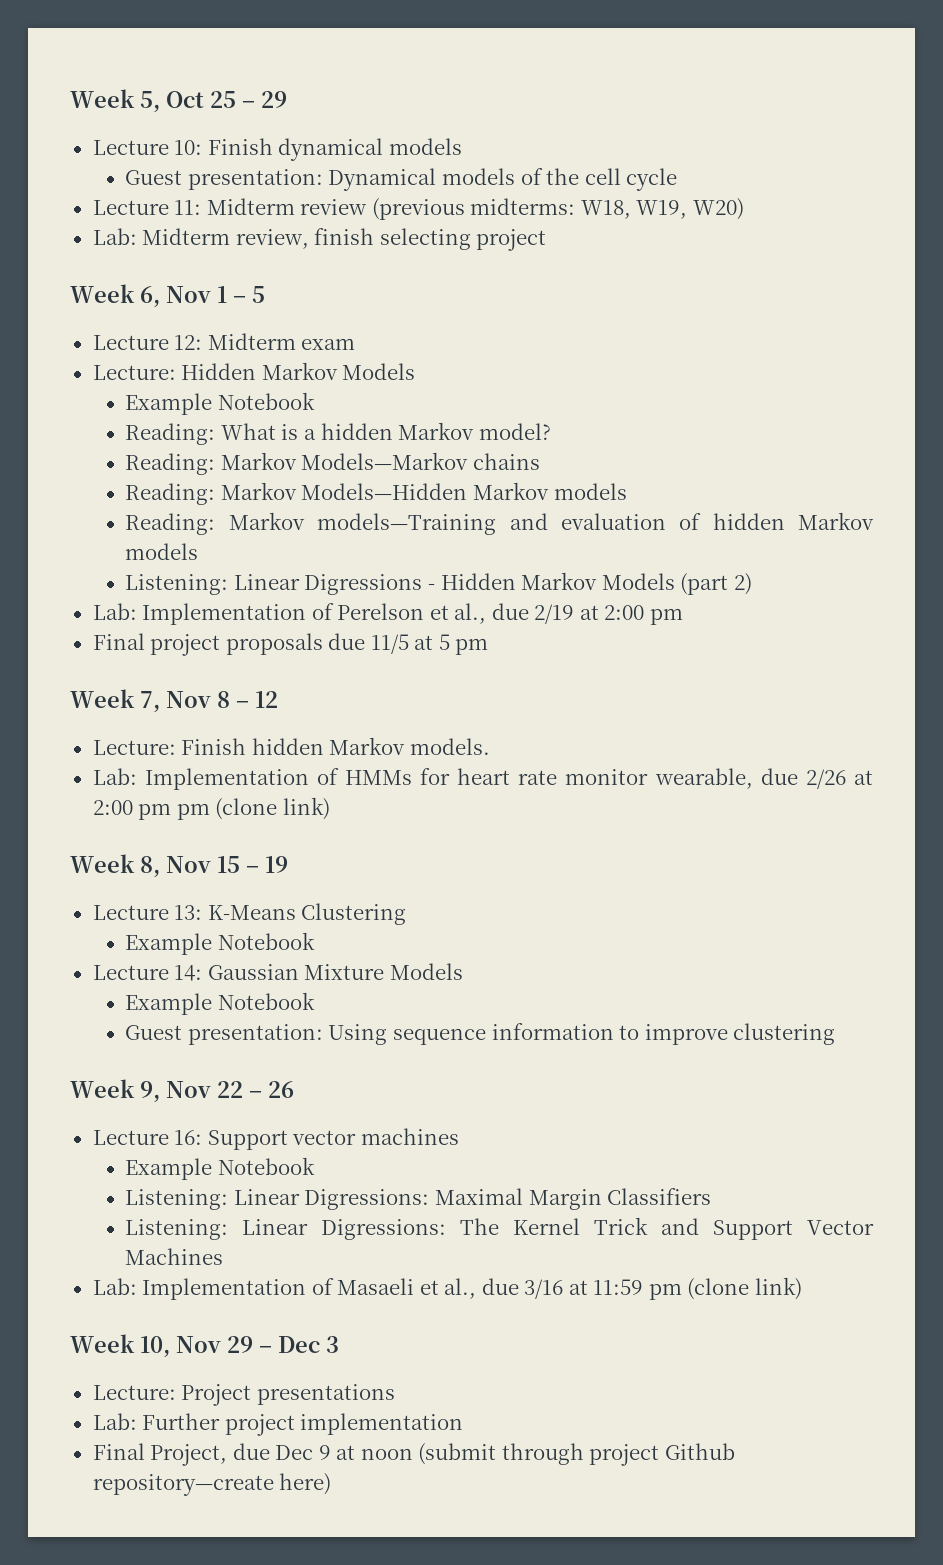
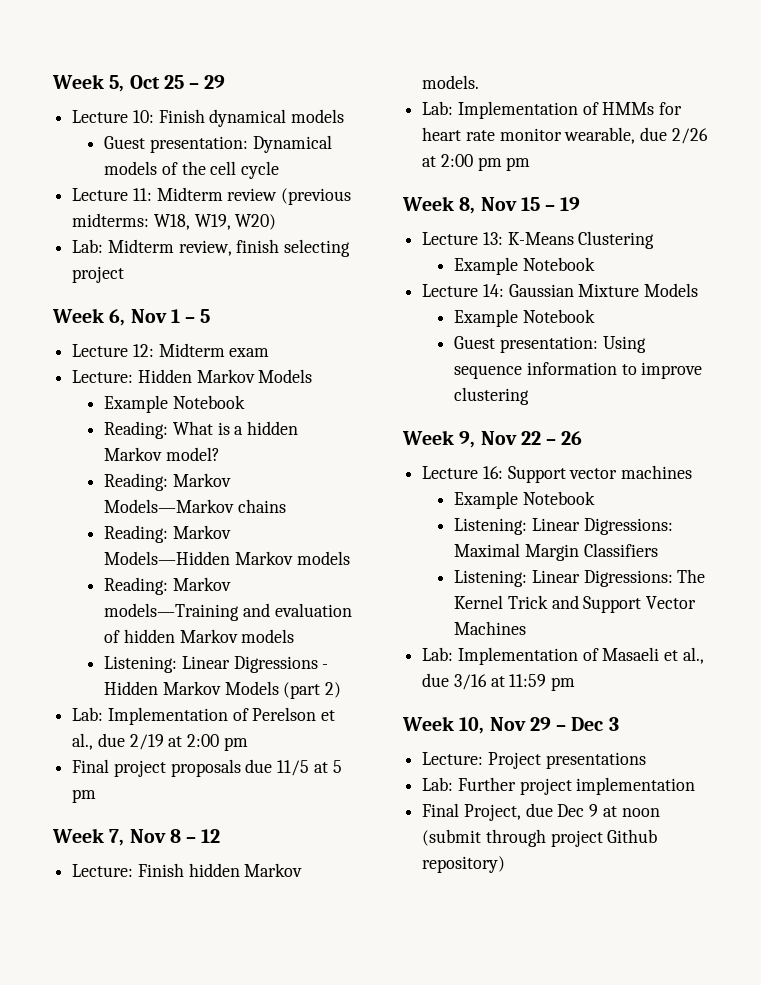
- Lab: Implementation of HMMs for heart rate monitor wearable, due 2/26 at 2:00 pm pm (clone link)
+ Lab: Implementation of HMMs for heart rate monitor wearable, due 2/26 at 2:00 pm pm
- Lab: Implementation of Masaeli et al., due 3/16 at 11:59 pm (clone link)
+ Lab: Implementation of Masaeli et al., due 3/16 at 11:59 pm
- Final Project, due Dec 9 at noon (submit through project Github repository—create here)
+ Final Project, due Dec 9 at noon (submit through project Github repository)

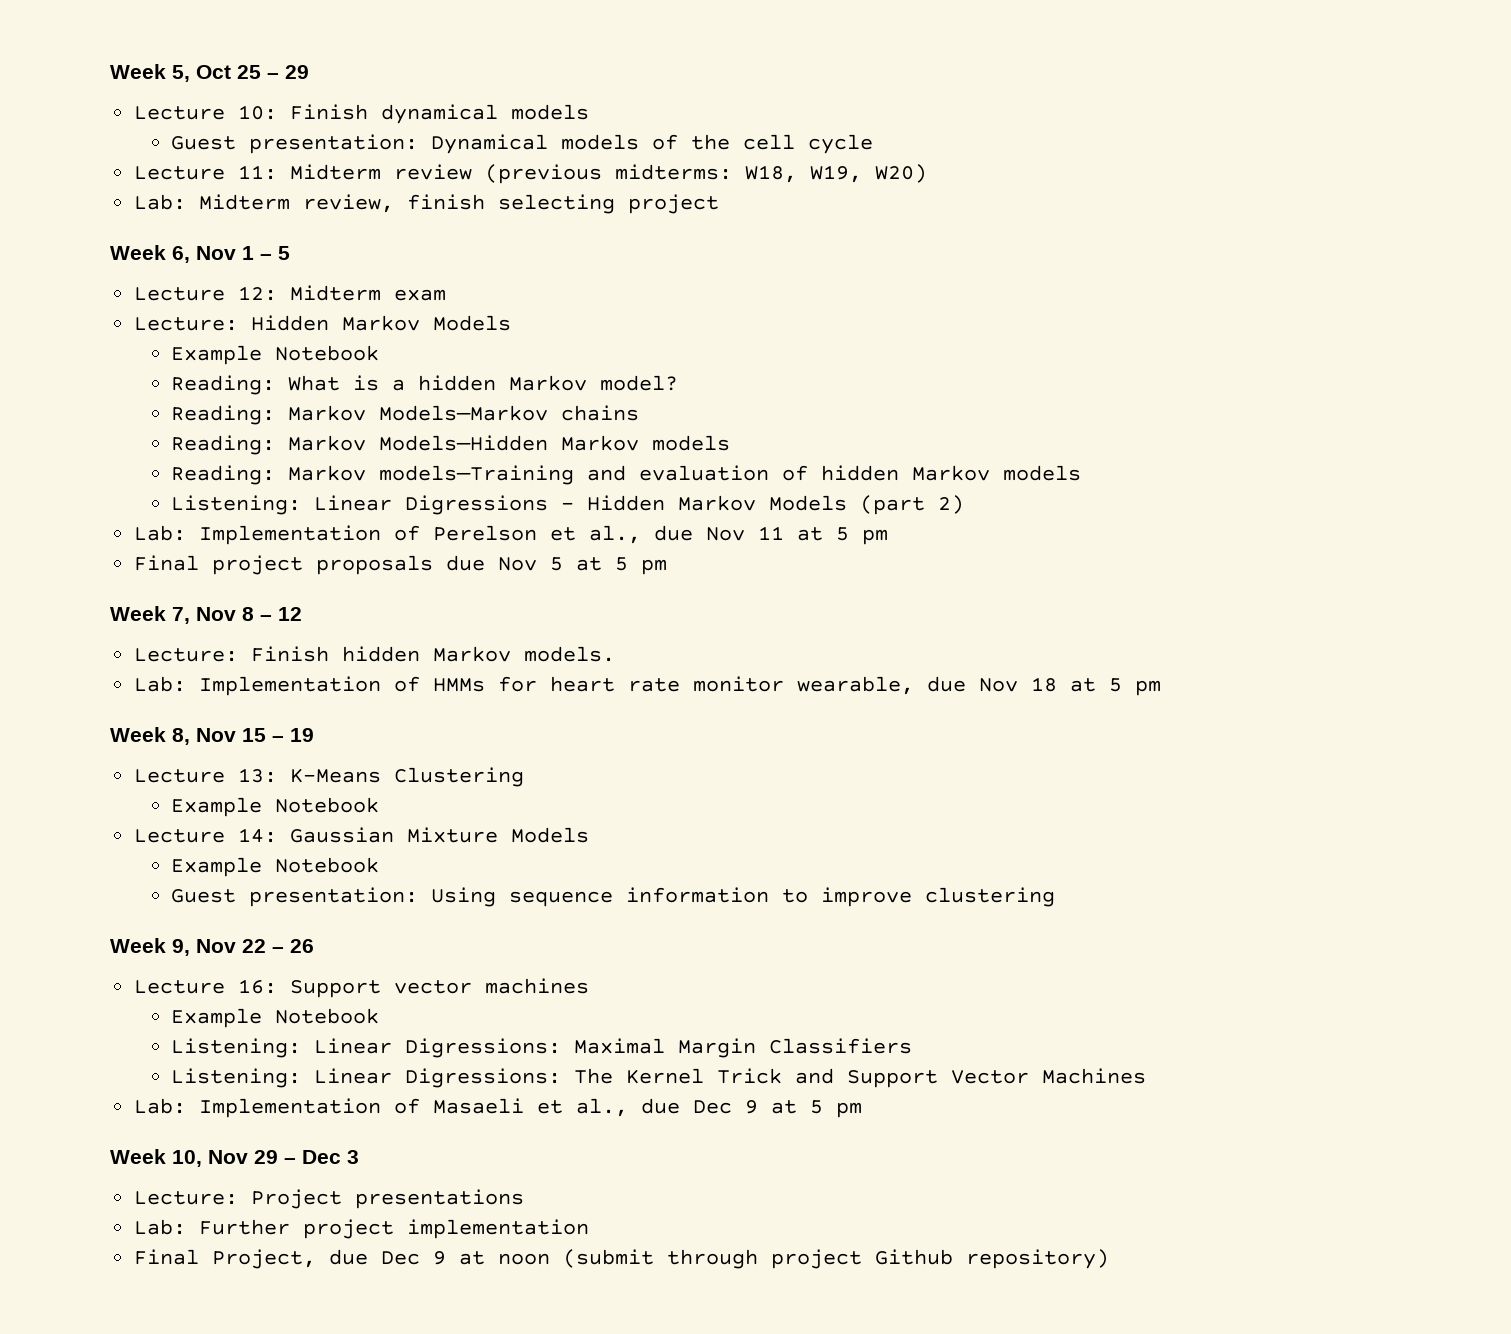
- Lab: Implementation of Perelson et al., due 2/19 at 2:00 pm
+ Lab: Implementation of Perelson et al., due Nov 11 at 5 pm
- Final project proposals due 11/5 at 5 pm
+ Final project proposals due Nov 5 at 5 pm
- Lab: Implementation of HMMs for heart rate monitor wearable, due 2/26 at 2:00 pm pm
+ Lab: Implementation of HMMs for heart rate monitor wearable, due Nov 18 at 5 pm
- Lab: Implementation of Masaeli et al., due 3/16 at 11:59 pm
+ Lab: Implementation of Masaeli et al., due Dec 9 at 5 pm

